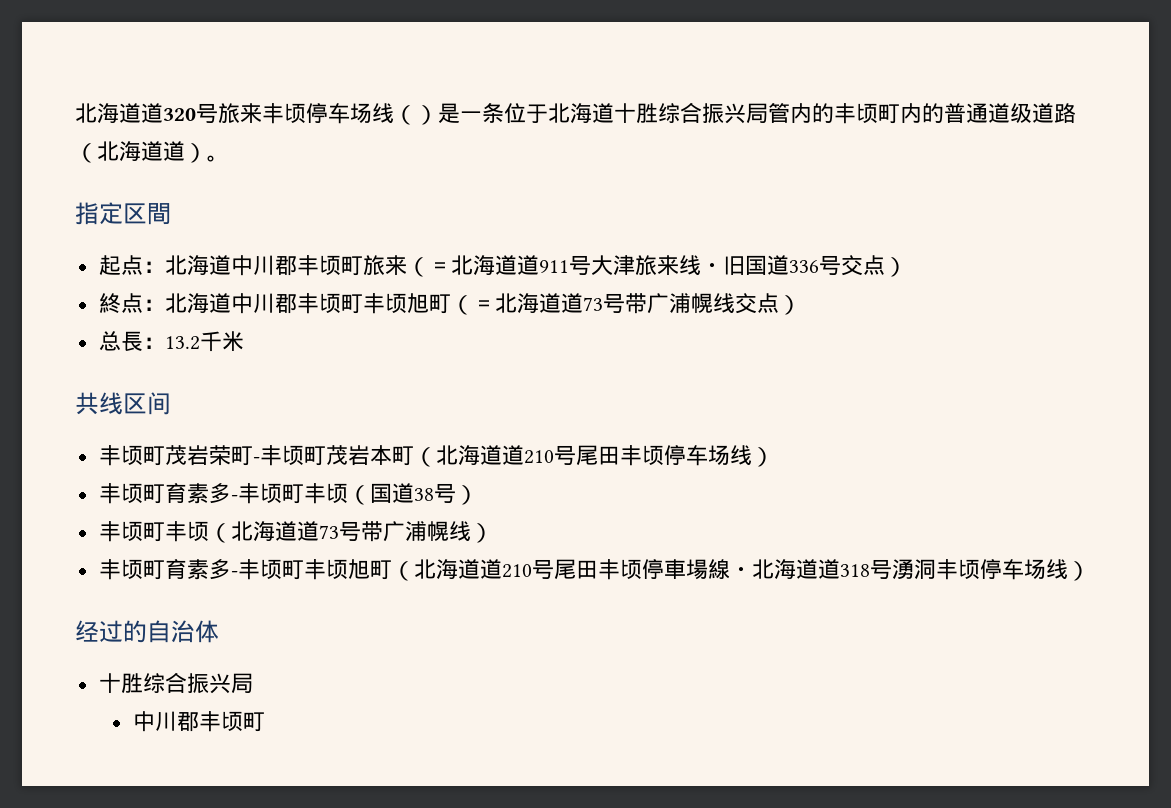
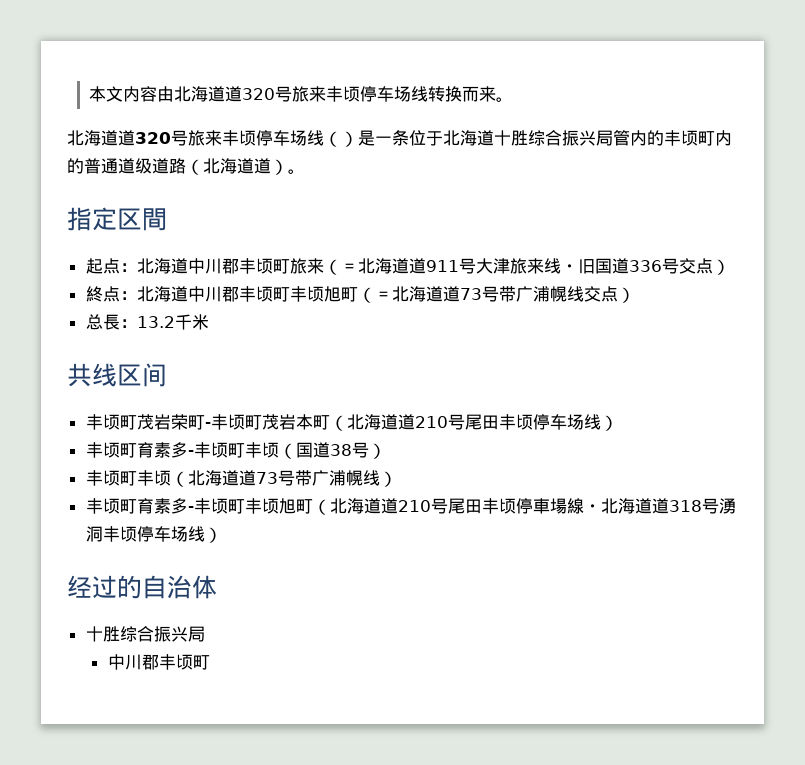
+ 本文内容由北海道道320号旅来丰顷停车场线转换而来。

